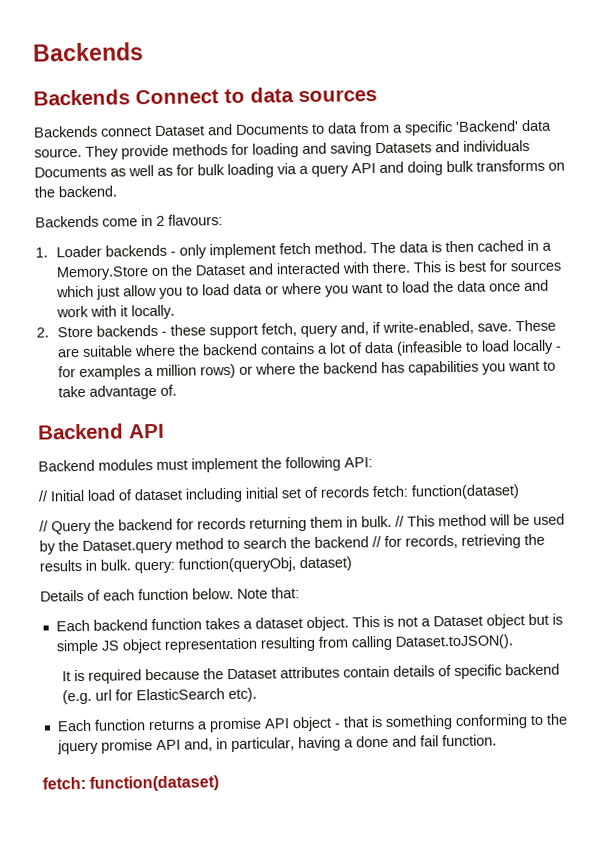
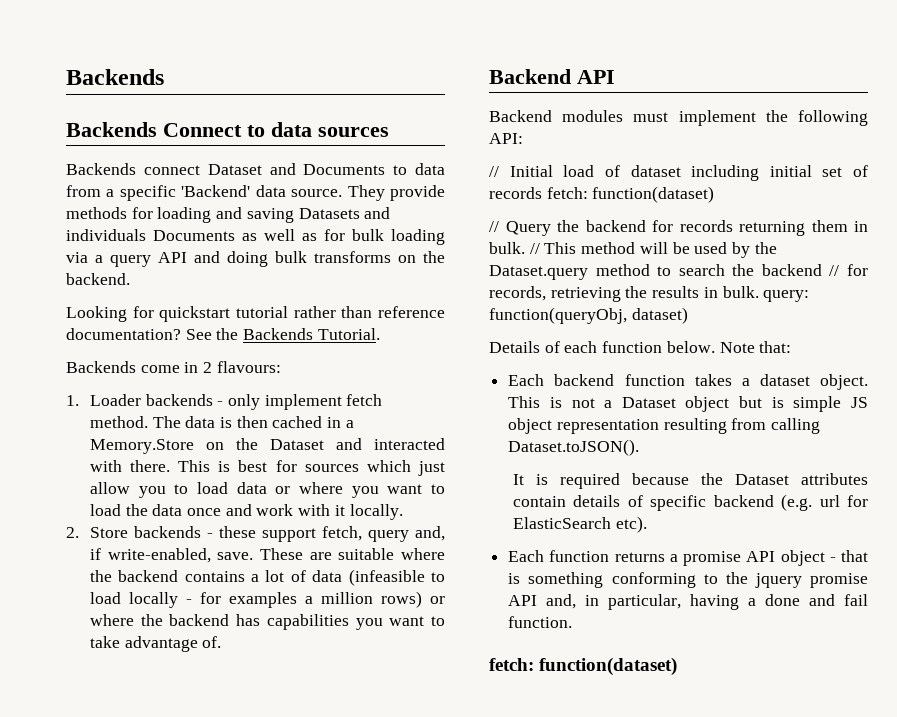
+ Looking for quickstart tutorial rather than reference documentation? See the Backends Tutorial.

